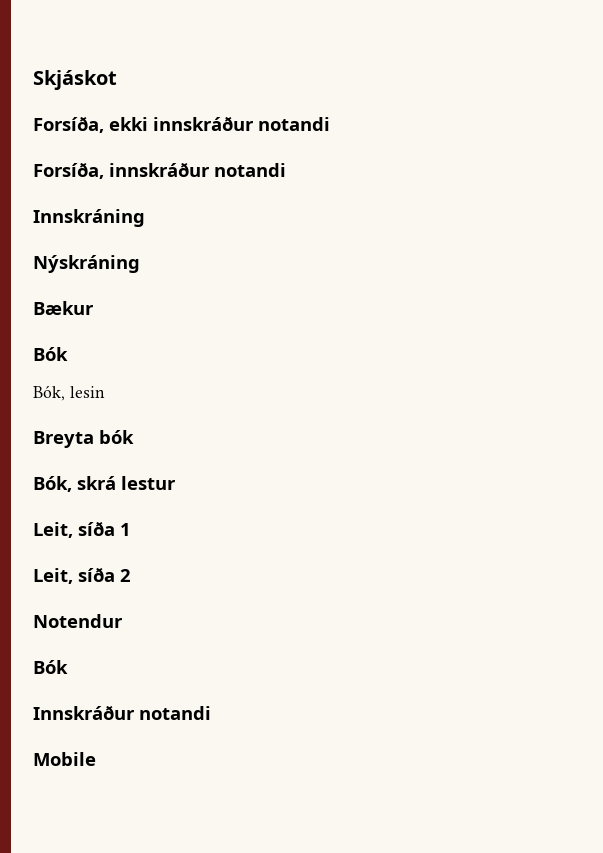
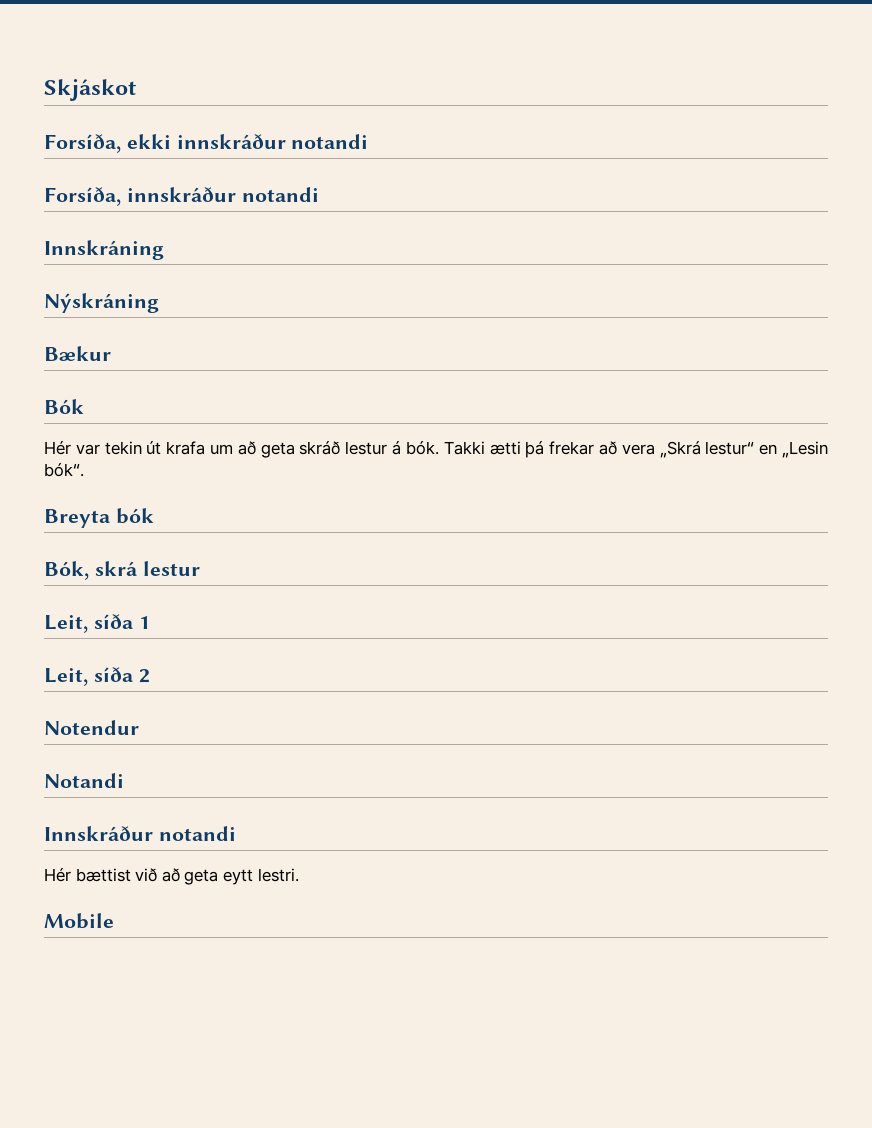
- Bók, lesin
+ Hér var tekin út krafa um að geta skráð lestur á bók. Takki ætti þá frekar að vera „Skrá lestur“ en „Lesin bók“.
  Notendur
- Bók
+ Notandi
+ Hér bættist við að geta eytt lestri.

